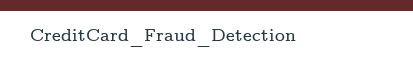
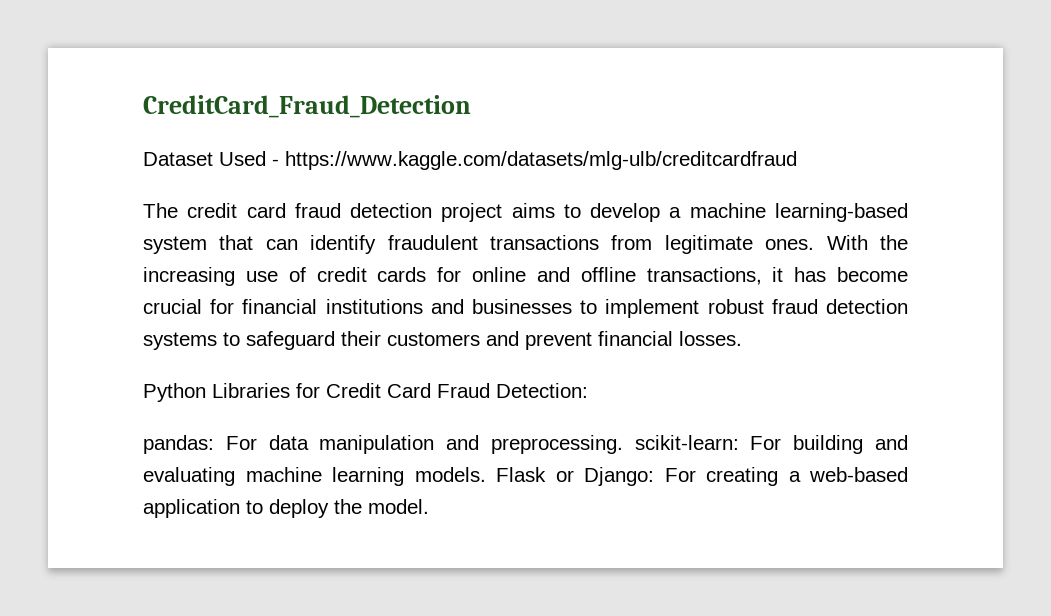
+ Dataset Used - https://www.kaggle.com/datasets/mlg-ulb/creditcardfraud
+ The credit card fraud detection project aims to develop a machine learning-based system that can identify fraudulent transactions from legitimate ones. With the increasing use of credit cards for online and offline transactions, it has become crucial for financial institutions and businesses to implement robust fraud detection systems to safeguard their customers and prevent financial losses.
+ Python Libraries for Credit Card Fraud Detection:
+ pandas: For data manipulation and preprocessing. scikit-learn: For building and evaluating machine learning models. Flask or Django: For creating a web-based application to deploy the model.

